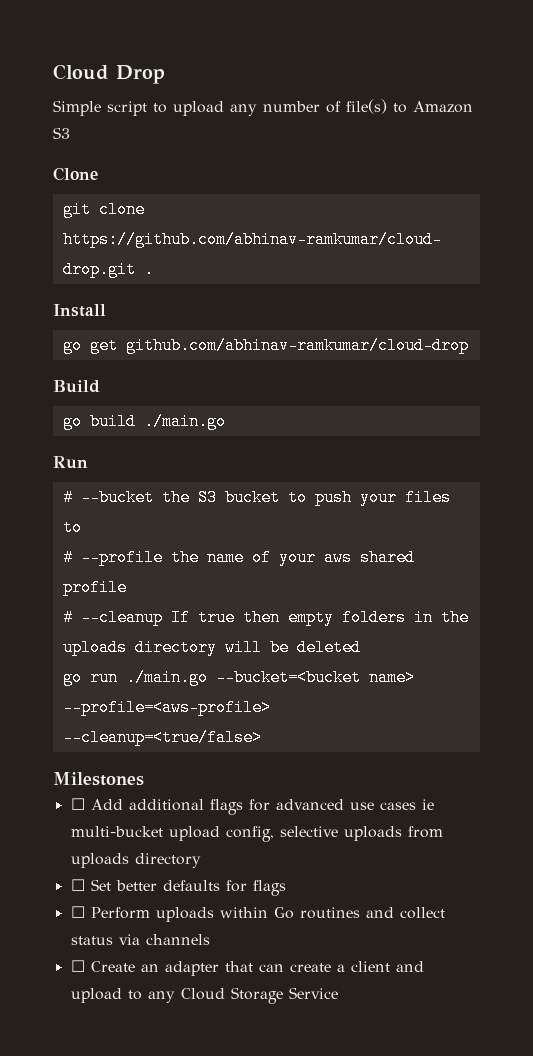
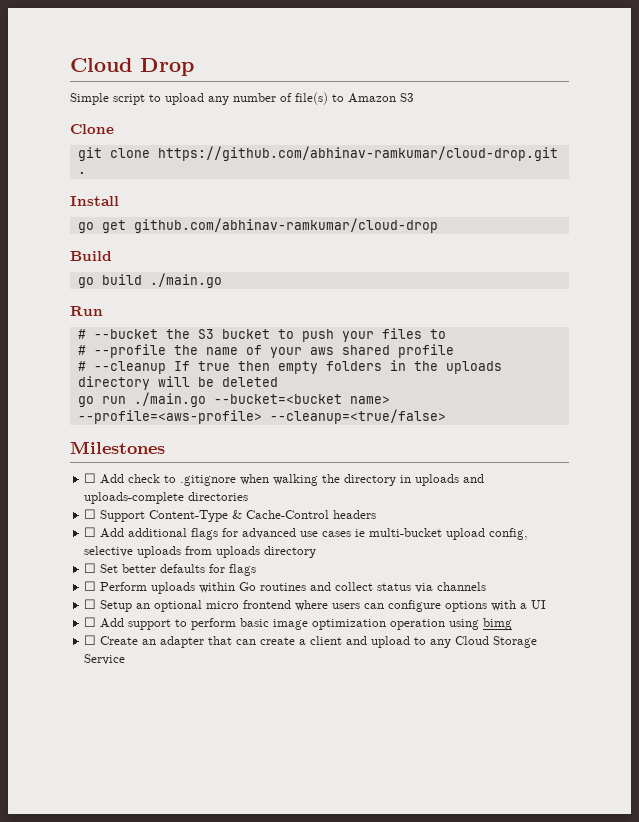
+ ☐ Add check to .gitignore when walking the directory in uploads and uploads-complete directories
+ ☐ Support Content-Type & Cache-Control headers
+ ☐ Setup an optional micro frontend where users can configure options with a UI
+ ☐ Add support to perform basic image optimization operation using bimg

